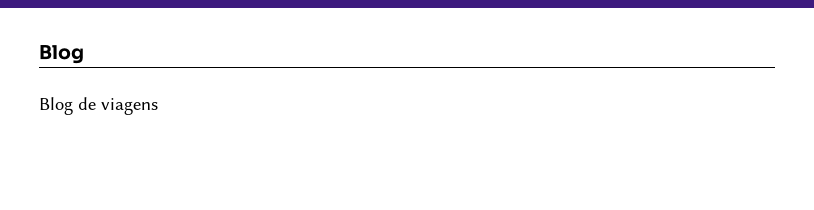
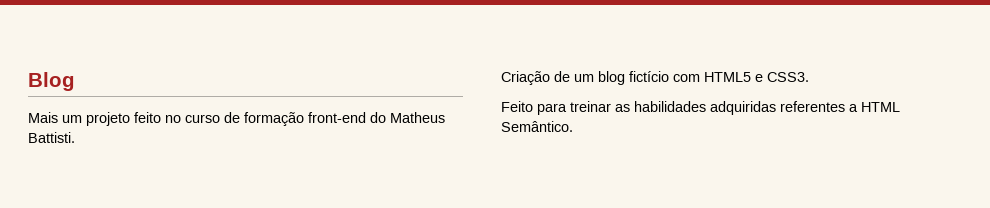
- Blog de viagens
+ Mais um projeto feito no curso de formação front-end do Matheus Battisti.
+ Criação de um blog fictício com HTML5 e CSS3.
+ Feito para treinar as habilidades adquiridas referentes a HTML Semântico.

